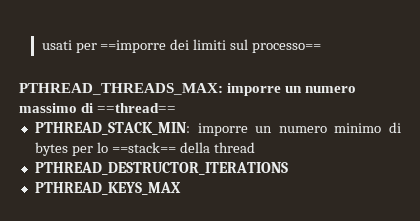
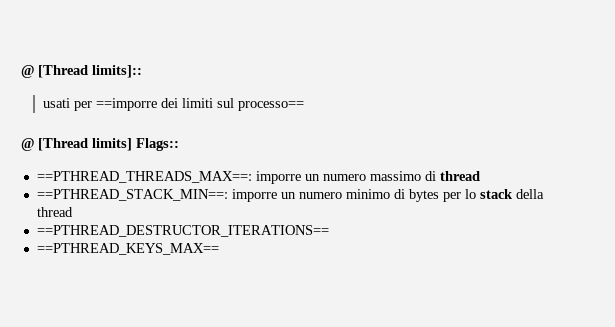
+ @ [Thread limits]::
- PTHREAD_THREADS_MAX: imporre un numero massimo di ==thread==
- PTHREAD_STACK_MIN: imporre un numero minimo di bytes per lo ==stack== della thread
+ @ [Thread limits] Flags::
+ ==PTHREAD_THREADS_MAX==: imporre un numero massimo di thread
+ ==PTHREAD_STACK_MIN==: imporre un numero minimo di bytes per lo stack della thread
- PTHREAD_DESTRUCTOR_ITERATIONS
- PTHREAD_KEYS_MAX
+ ==PTHREAD_DESTRUCTOR_ITERATIONS==
+ ==PTHREAD_KEYS_MAX==

